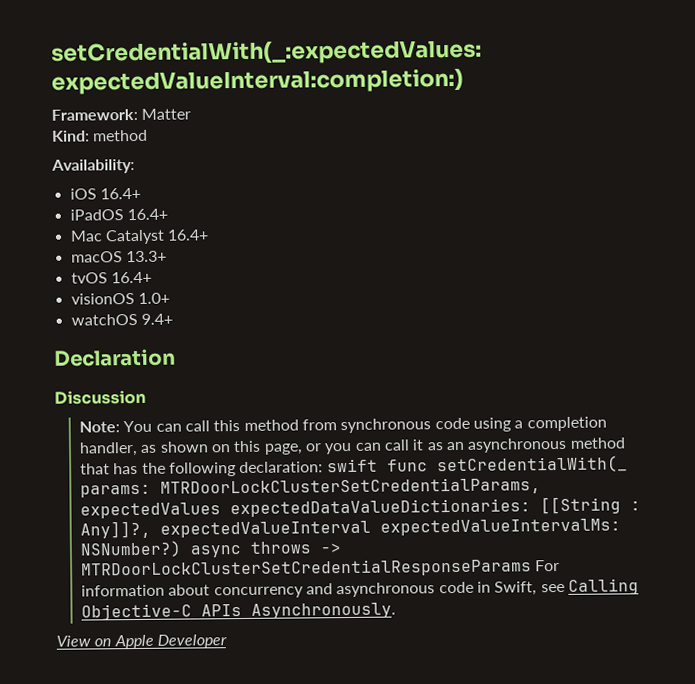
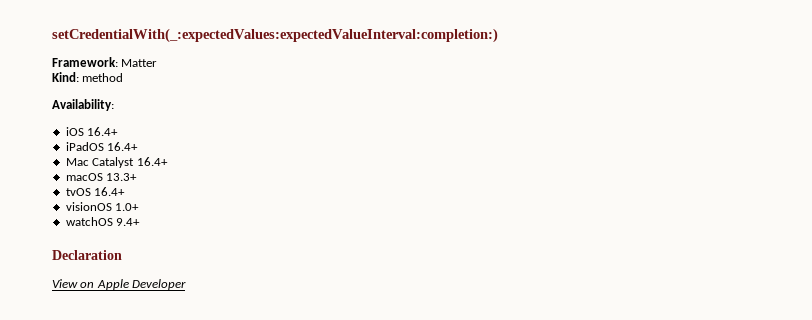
- Discussion
- Note: You can call this method from synchronous code using a completion handler, as shown on this page, or you can call it as an asynchronous method that has the following declaration: swift func setCredentialWith(_ params: MTRDoorLockClusterSetCredentialParams, expectedValues expectedDataValueDictionaries: [[String : Any]]?, expectedValueInterval expectedValueIntervalMs: NSNumber?) async throws -> MTRDoorLockClusterSetCredentialResponseParams For information about concurrency and asynchronous code in Swift, see Calling Objective-C APIs Asynchronously.

